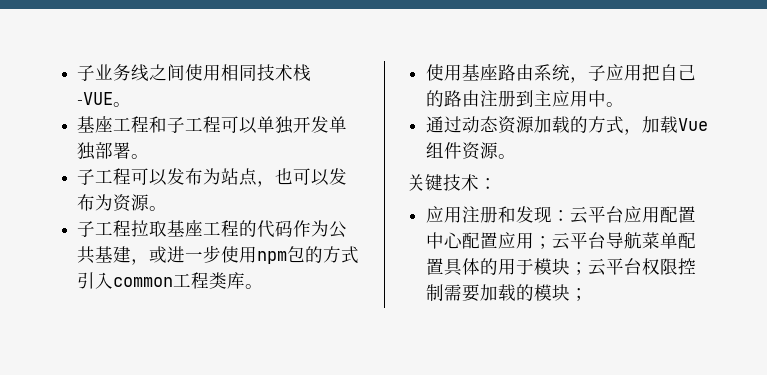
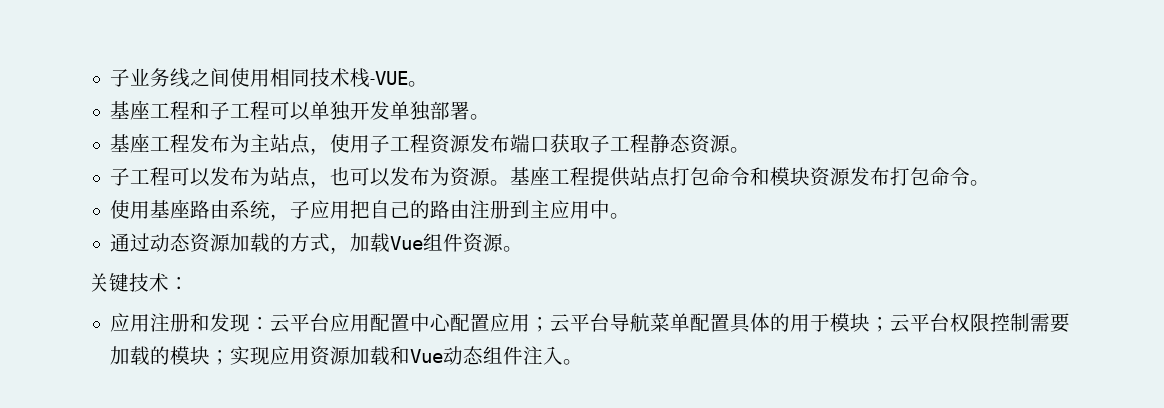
+ 基座工程发布为主站点，使用子工程资源发布端口获取子工程静态资源。
- 子工程可以发布为站点，也可以发布为资源。
- 子工程拉取基座工程的代码作为公共基建，或进一步使用npm包的方式引入common工程类库。
+ 子工程可以发布为站点，也可以发布为资源。基座工程提供站点打包命令和模块资源发布打包命令。
- 应用注册和发现：云平台应用配置中心配置应用；云平台导航菜单配置具体的用于模块；云平台权限控制需要加载的模块；
+ 应用注册和发现：云平台应用配置中心配置应用；云平台导航菜单配置具体的用于模块；云平台权限控制需要加载的模块；实现应用资源加载和Vue动态组件注入。

